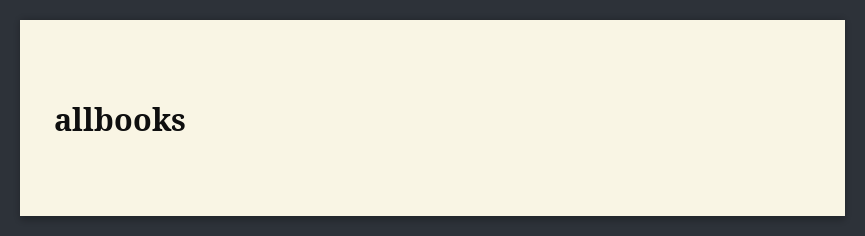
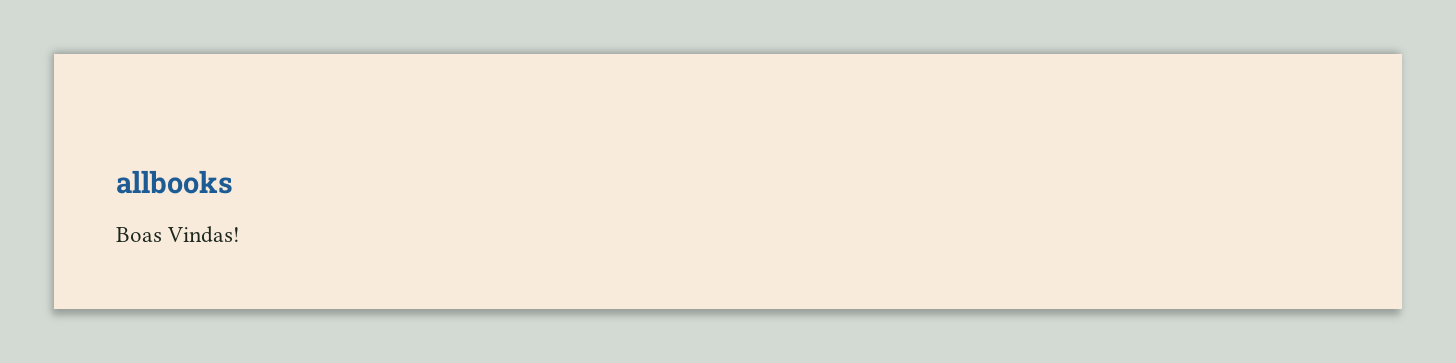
+ Boas Vindas!

